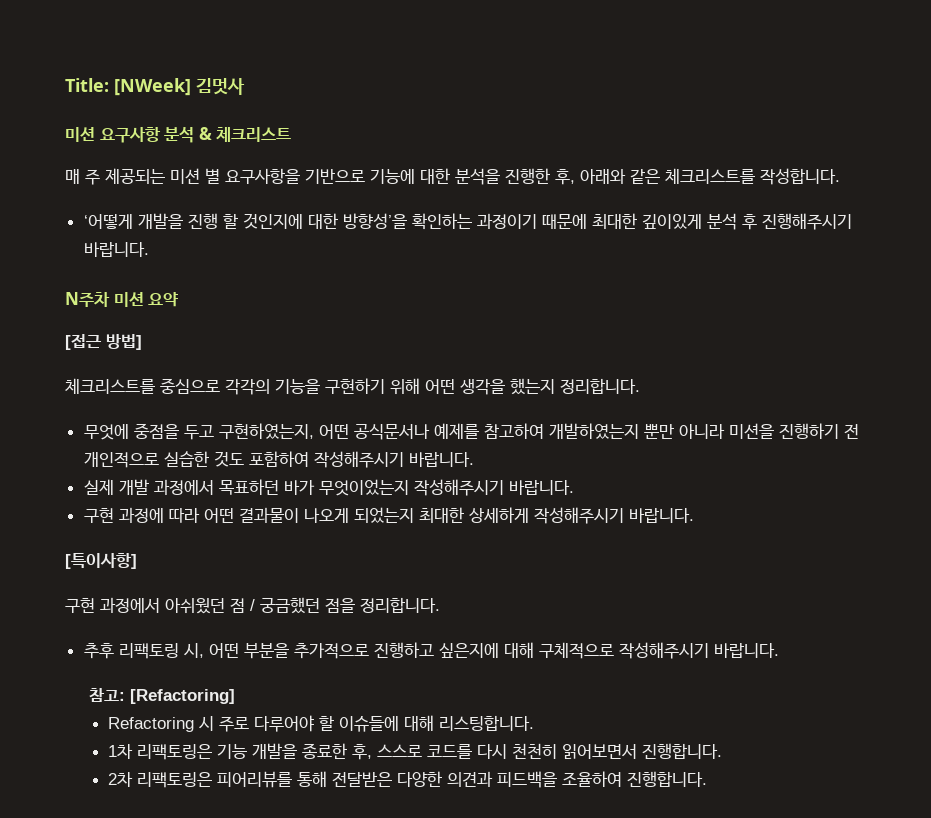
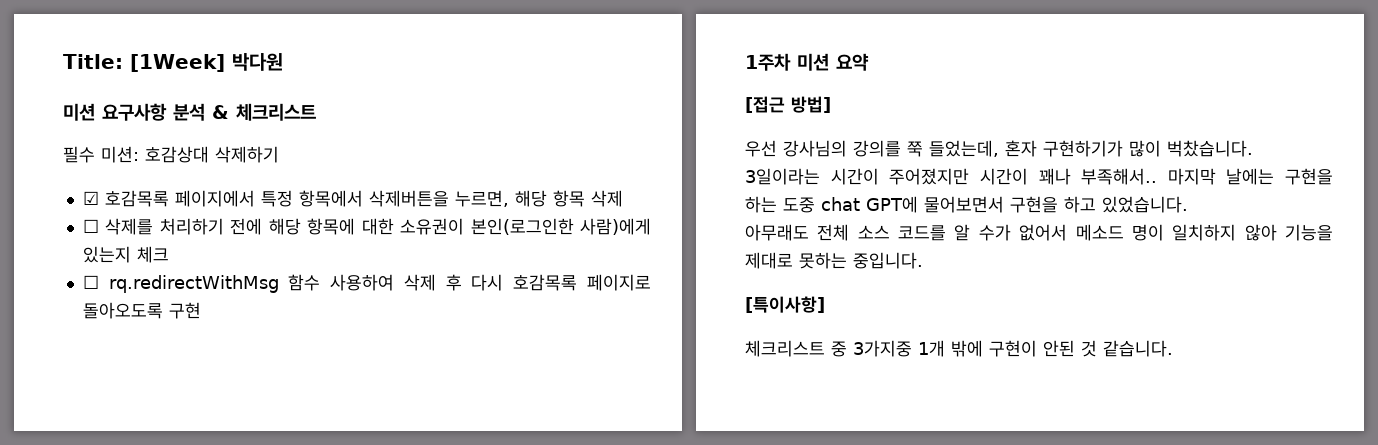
- Title: [NWeek] 김멋사
+ Title: [1Week] 박다원
- 매 주 제공되는 미션 별 요구사항을 기반으로 기능에 대한 분석을 진행한 후, 아래와 같은 체크리스트를 작성합니다.
- ‘어떻게 개발을 진행 할 것인지에 대한 방향성’을 확인하는 과정이기 때문에 최대한 깊이있게 분석 후 진행해주시기 바랍니다.
- N주차 미션 요약
+ 필수 미션: 호감상대 삭제하기
+ ☑ 호감목록 페이지에서 특정 항목에서 삭제버튼을 누르면, 해당 항목 삭제
+ ☐ 삭제를 처리하기 전에 해당 항목에 대한 소유권이 본인(로그인한 사람)에게 있는지 체크
+ ☐ rq.redirectWithMsg 함수 사용하여 삭제 후 다시 호감목록 페이지로 돌아오도록 구현
+ 1주차 미션 요약
  [접근 방법]
- 체크리스트를 중심으로 각각의 기능을 구현하기 위해 어떤 생각을 했는지 정리합니다.
- 무엇에 중점을 두고 구현하였는지, 어떤 공식문서나 예제를 참고하여 개발하였는지 뿐만 아니라 미션을 진행하기 전 개인적으로 실습한 것도 포함하여 작성해주시기 바랍니다.
- 실제 개발 과정에서 목표하던 바가 무엇이었는지 작성해주시기 바랍니다.
- 구현 과정에 따라 어떤 결과물이 나오게 되었는지 최대한 상세하게 작성해주시기 바랍니다.
+ 우선 강사님의 강의를 쭉 들었는데, 혼자 구현하기가 많이 벅찼습니다. 3일이라는 시간이 주어졌지만 시간이 꽤나 부족해서.. 마지막 날에는 구현을 하는 도중 chat GPT에 물어보면서 구현을 하고 있었습니다.
+ 아무래도 전체 소스 코드를 알 수가 없어서 메소드 명이 일치하지 않아 기능을 제대로 못하는 중입니다.
  [특이사항]
- 구현 과정에서 아쉬웠던 점 / 궁금했던 점을 정리합니다.
- 추후 리팩토링 시, 어떤 부분을 추가적으로 진행하고 싶은지에 대해 구체적으로 작성해주시기 바랍니다.
- 참고: [Refactoring]
- Refactoring 시 주로 다루어야 할 이슈들에 대해 리스팅합니다.
- 1차 리팩토링은 기능 개발을 종료한 후, 스스로 코드를 다시 천천히 읽어보면서 진행합니다.
- 2차 리팩토링은 피어리뷰를 통해 전달받은 다양한 의견과 피드백을 조율하여 진행합니다.
+ 체크리스트 중 3가지중 1개 밖에 구현이 안된 것 같습니다.

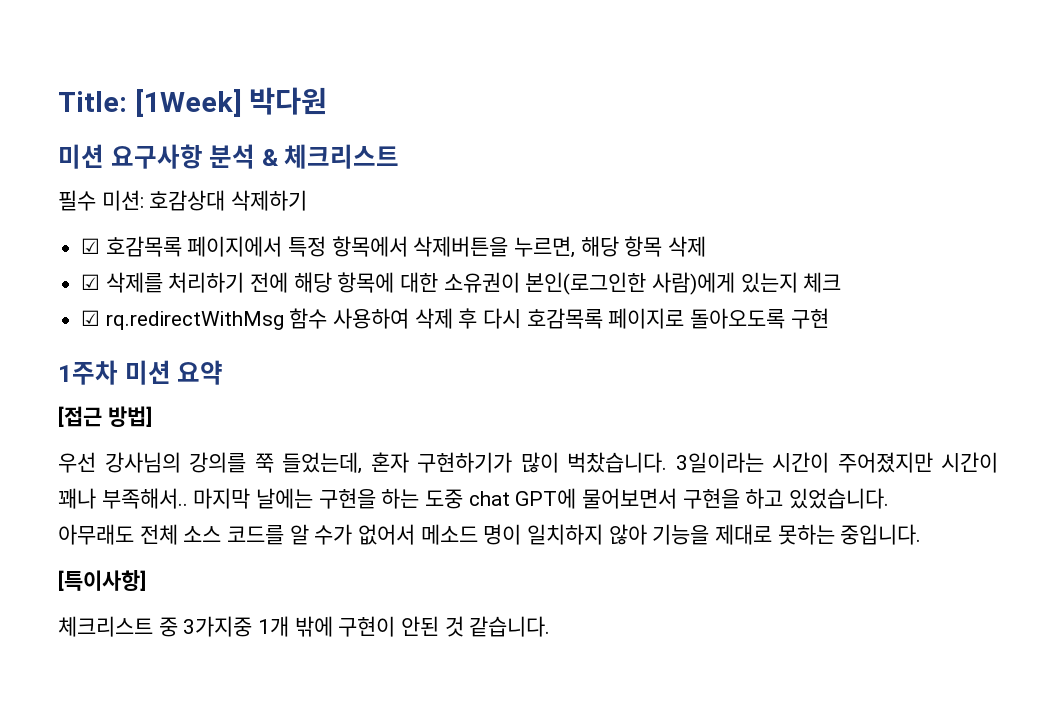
- ☐ 삭제를 처리하기 전에 해당 항목에 대한 소유권이 본인(로그인한 사람)에게 있는지 체크
+ ☑ 삭제를 처리하기 전에 해당 항목에 대한 소유권이 본인(로그인한 사람)에게 있는지 체크
- ☐ rq.redirectWithMsg 함수 사용하여 삭제 후 다시 호감목록 페이지로 돌아오도록 구현
+ ☑ rq.redirectWithMsg 함수 사용하여 삭제 후 다시 호감목록 페이지로 돌아오도록 구현

